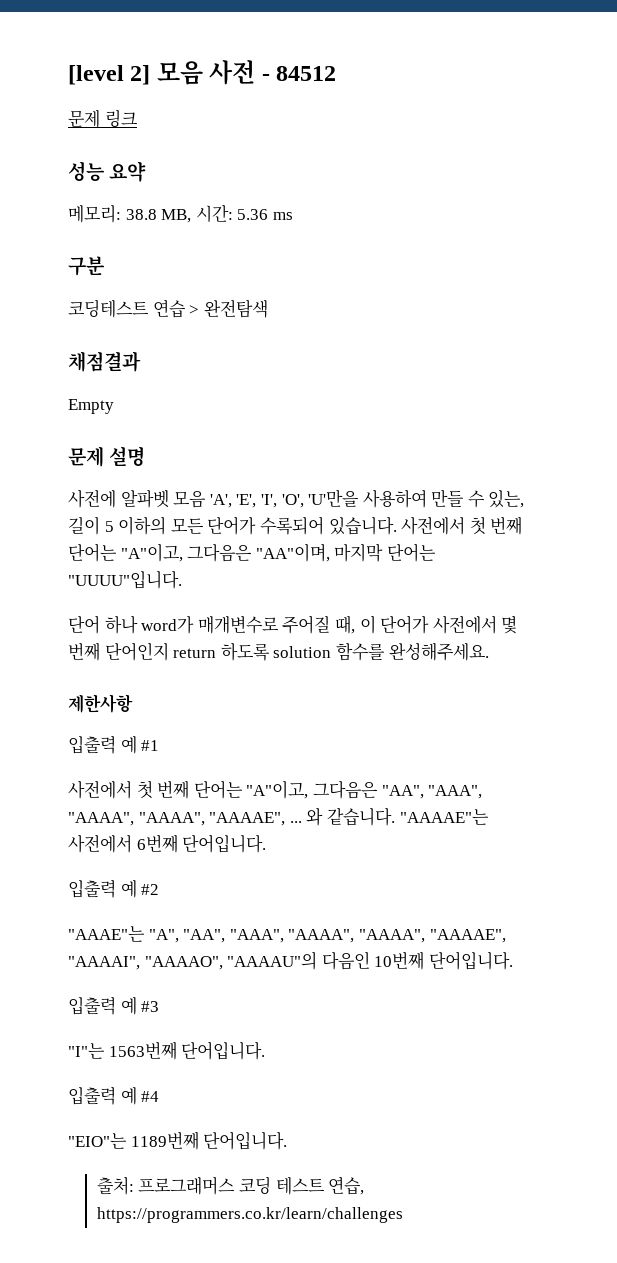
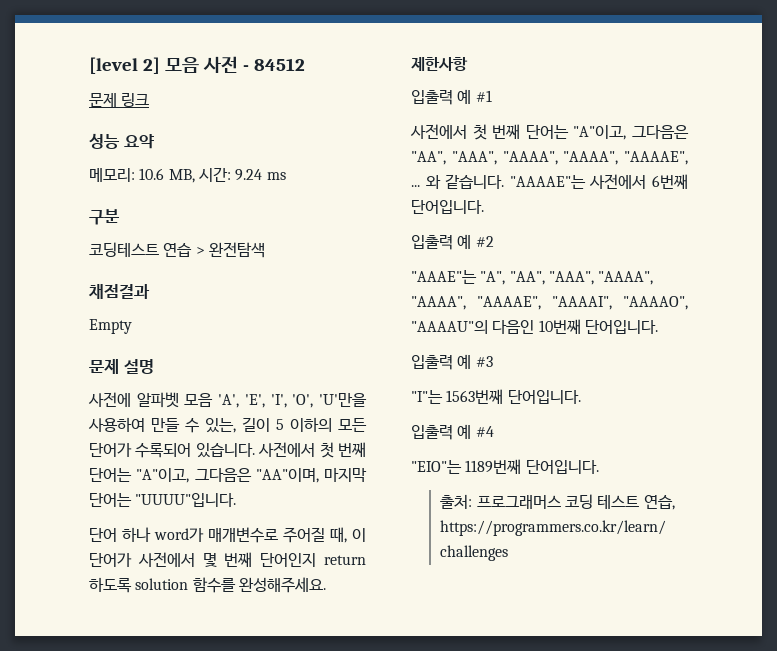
- 메모리: 38.8 MB, 시간: 5.36 ms
+ 메모리: 10.6 MB, 시간: 9.24 ms

